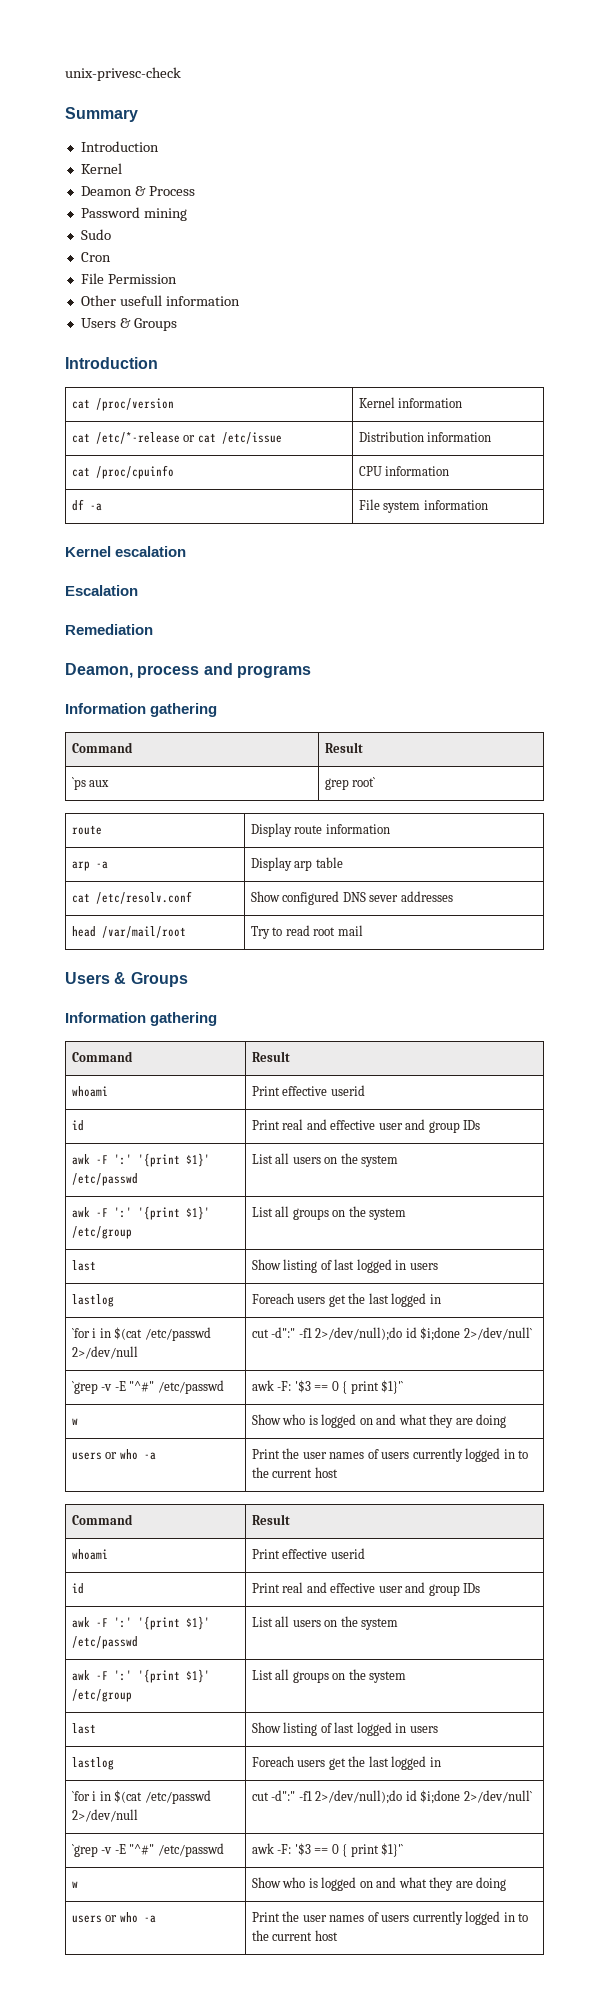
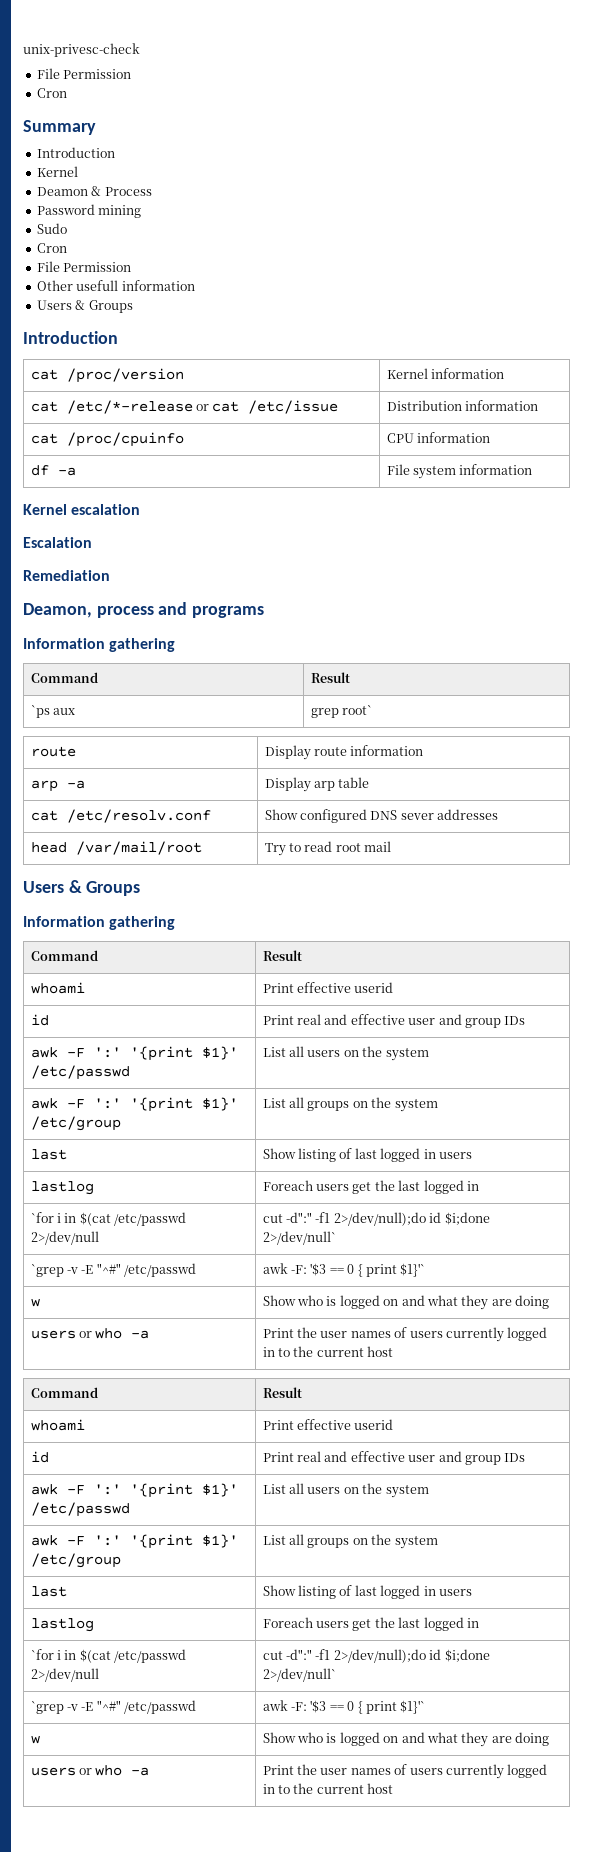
  unix-privesc-check
+ File Permission
+ Cron

